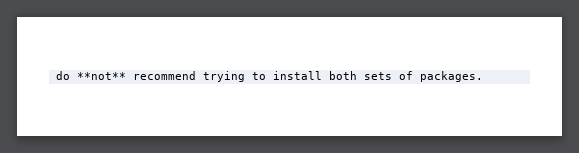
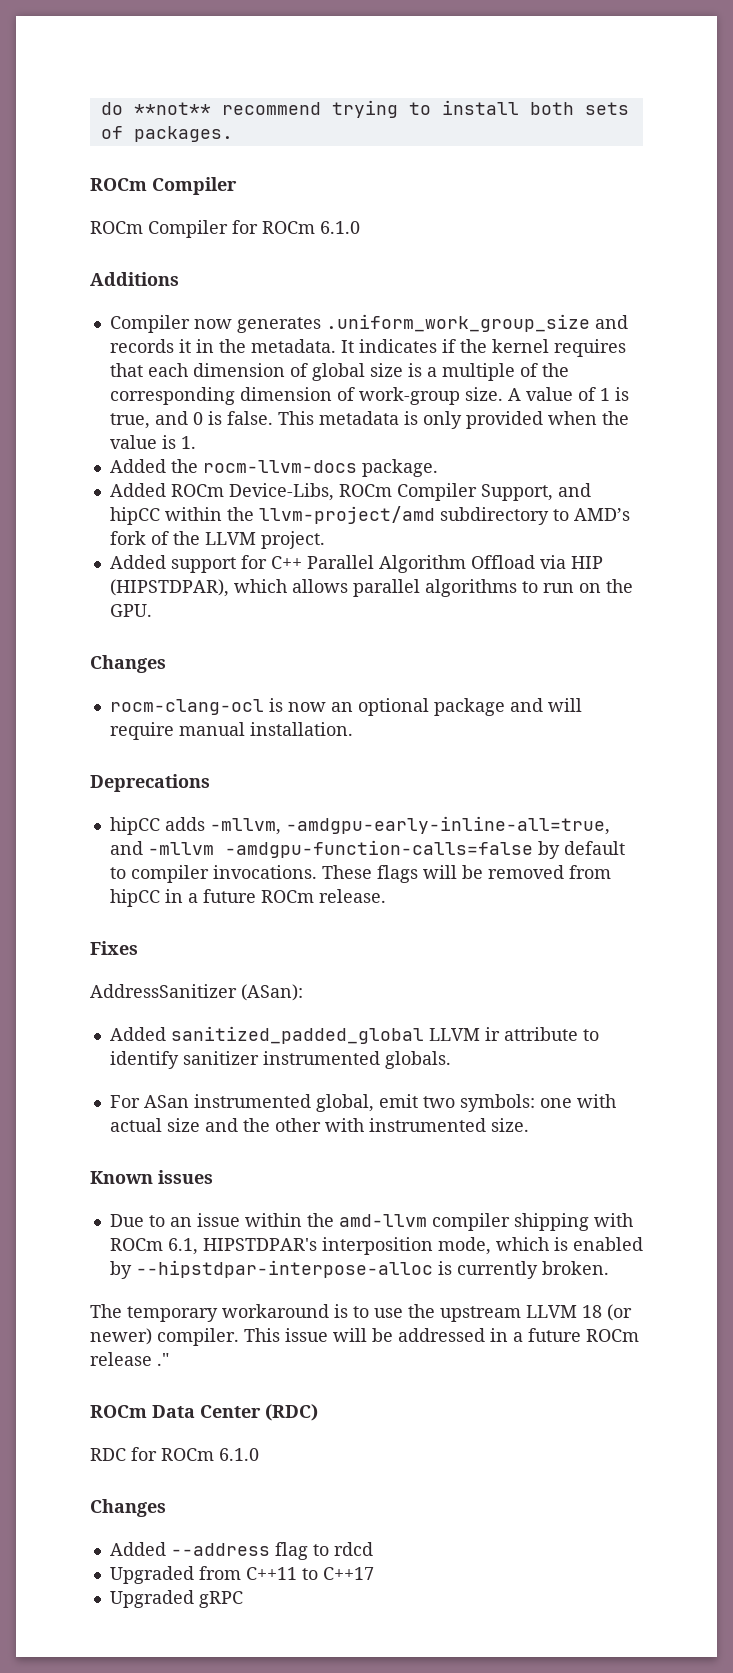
  do **not** recommend trying to install both sets of packages.
+ ROCm Compiler
+ ROCm Compiler for ROCm 6.1.0
+ Additions
+ Compiler now generates .uniform_work_group_size and records it in the metadata. It indicates if the kernel requires that each dimension of global size is a multiple of the corresponding dimension of work-group size. A value of 1 is true, and 0 is false. This metadata is only provided when the value is 1.
+ Added the rocm-llvm-docs package.
+ Added ROCm Device-Libs, ROCm Compiler Support, and hipCC within the llvm-project/amd subdirectory to AMD’s fork of the LLVM project.
+ Added support for C++ Parallel Algorithm Offload via HIP (HIPSTDPAR), which allows parallel algorithms to run on the GPU.
+ Changes
+ rocm-clang-ocl is now an optional package and will require manual installation.
+ Deprecations
+ hipCC adds -mllvm, -amdgpu-early-inline-all=true, and -mllvm -amdgpu-function-calls=false by default to compiler invocations. These flags will be removed from hipCC in a future ROCm release.
+ Fixes
+ AddressSanitizer (ASan):
+ Added sanitized_padded_global LLVM ir attribute to identify sanitizer instrumented globals.
+ For ASan instrumented global, emit two symbols: one with actual size and the other with instrumented size.
+ Known issues
+ Due to an issue within the amd-llvm compiler shipping with ROCm 6.1, HIPSTDPAR's interposition mode, which is enabled by --hipstdpar-interpose-alloc is currently broken.
+ The temporary workaround is to use the upstream LLVM 18 (or newer) compiler. This issue will be addressed in a future ROCm release ."
+ ROCm Data Center (RDC)
+ RDC for ROCm 6.1.0
+ Changes
+ Added --address flag to rdcd
+ Upgraded from C++11 to C++17
+ Upgraded gRPC

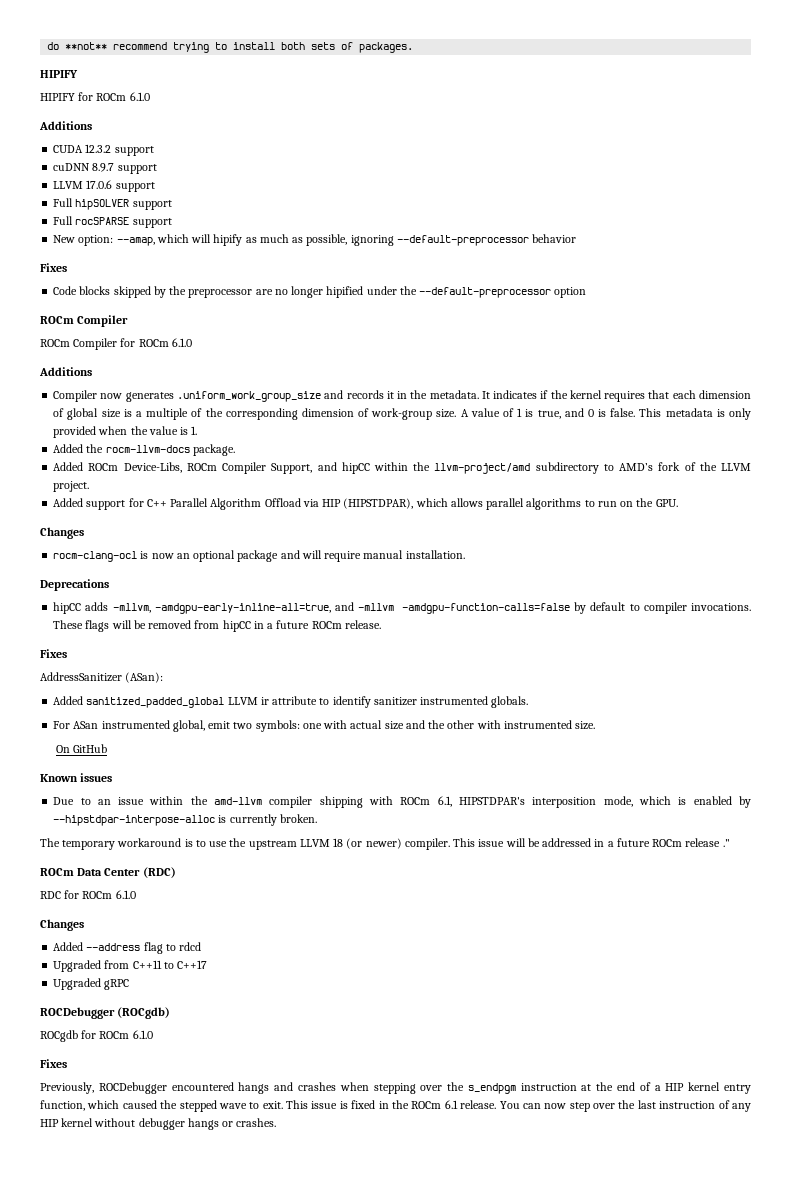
  do **not** recommend trying to install both sets of packages.
+ HIPIFY
+ HIPIFY for ROCm 6.1.0
+ Additions
+ CUDA 12.3.2 support
+ cuDNN 8.9.7 support
+ LLVM 17.0.6 support
+ Full hipSOLVER support
+ Full rocSPARSE support
+ New option: --amap, which will hipify as much as possible, ignoring --default-preprocessor behavior
+ Fixes
+ Code blocks skipped by the preprocessor are no longer hipified under the --default-preprocessor option
+ On GitHub
+ ROCDebugger (ROCgdb)
+ ROCgdb for ROCm 6.1.0
+ Fixes
+ Previously, ROCDebugger encountered hangs and crashes when stepping over the s_endpgm instruction at the end of a HIP kernel entry function, which caused the stepped wave to exit. This issue is fixed in the ROCm 6.1 release. You can now step over the last instruction of any HIP kernel without debugger hangs or crashes.

